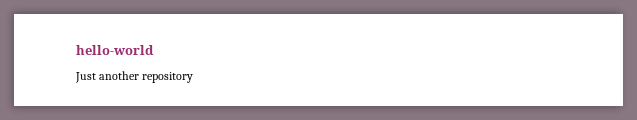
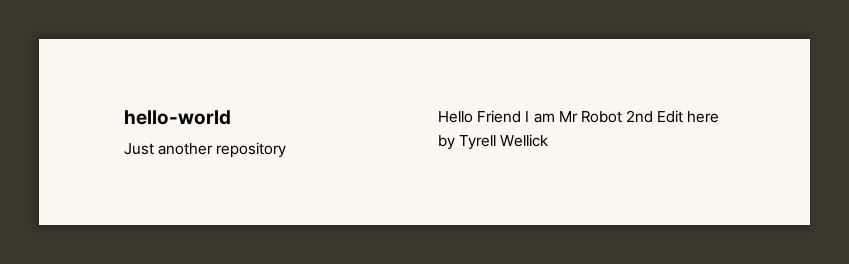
+ Hello Friend I am Mr Robot 2nd Edit here by Tyrell Wellick

